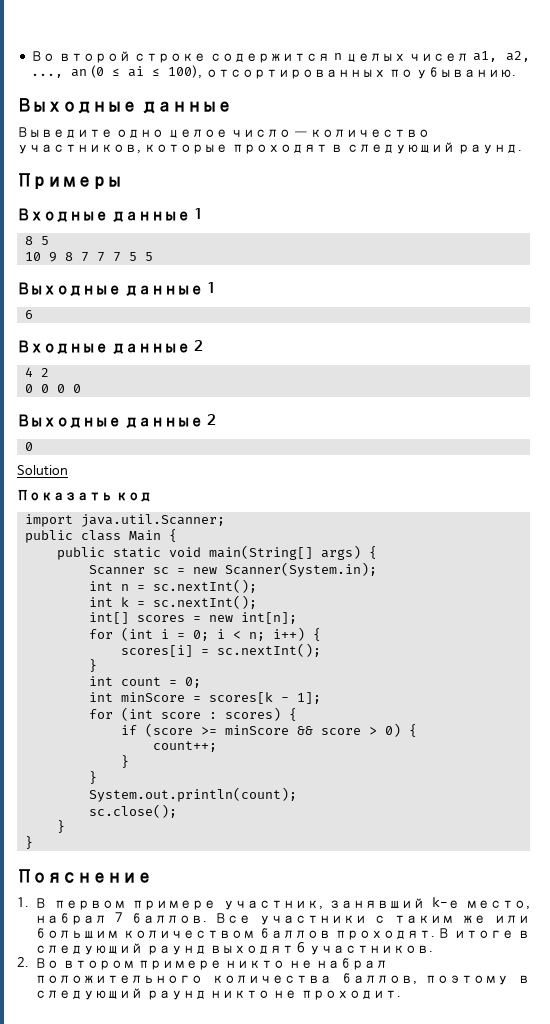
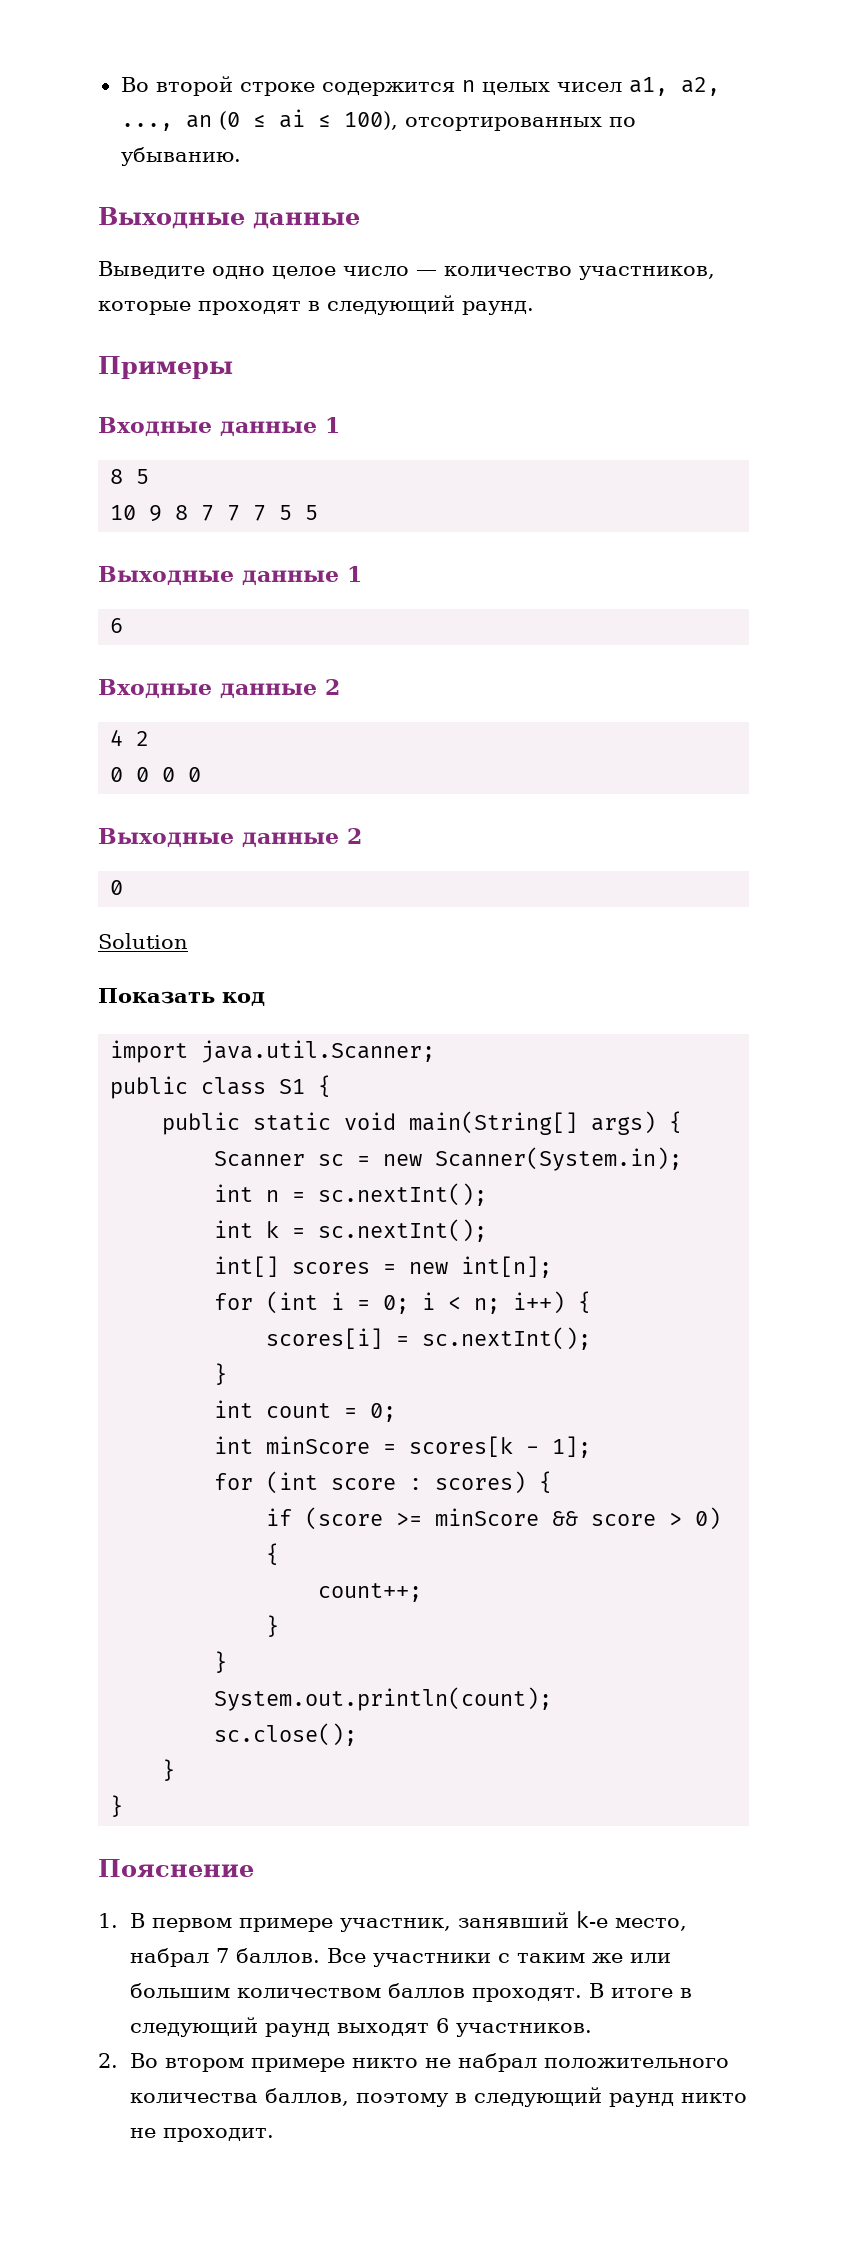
- public class Main {
+ public class S1 {

